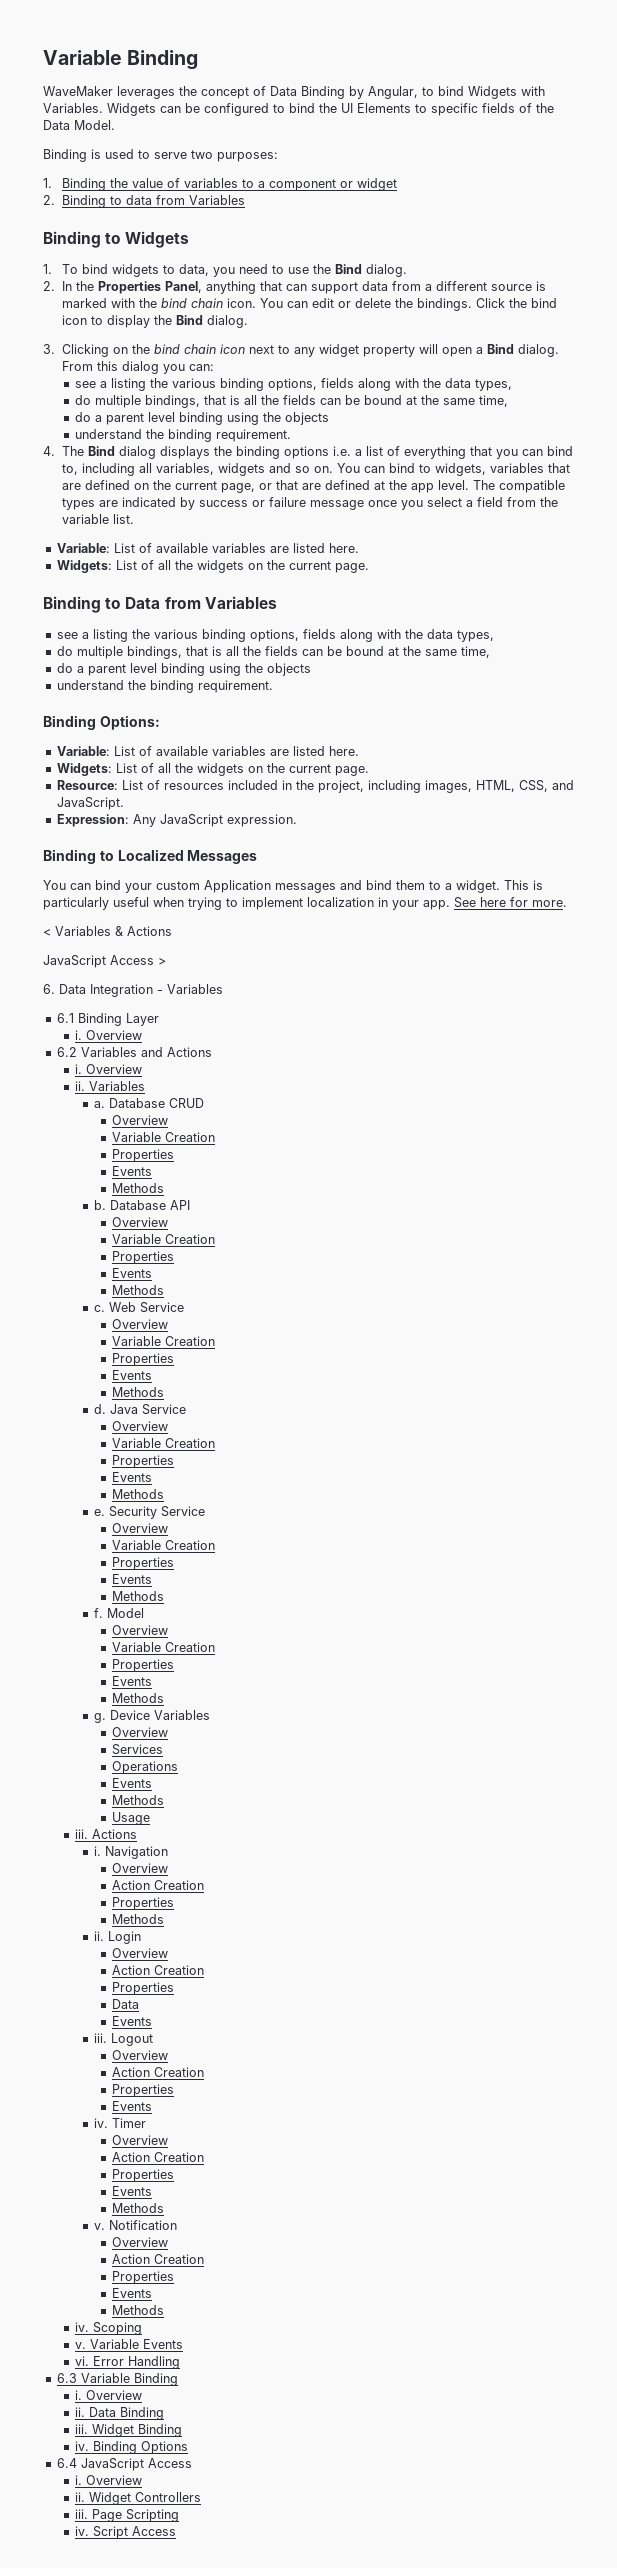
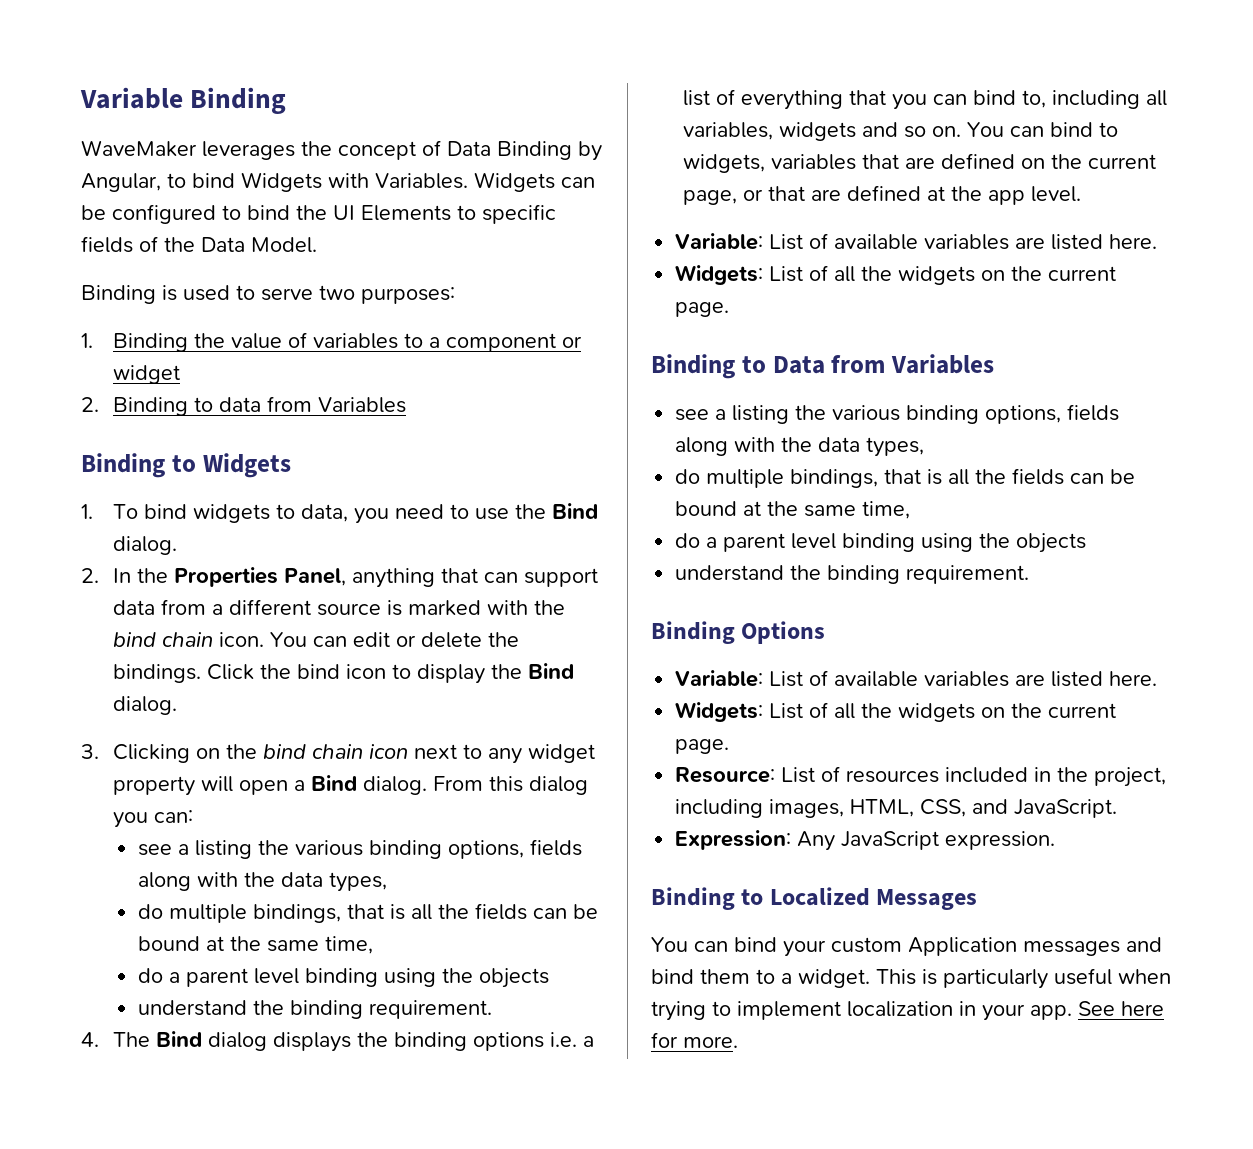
- The compatible types are indicated by success or failure message once you select a field from the variable list.
- Binding Options:
+ Binding Options
- < Variables & Actions
- JavaScript Access >
- 6. Data Integration - Variables
- 6.1 Binding Layer
- i. Overview
- 6.2 Variables and Actions
- i. Overview
- ii. Variables
- a. Database CRUD
- Overview
- Variable Creation
- Properties
- Events
- Methods
- b. Database API
- Overview
- Variable Creation
- Properties
- Events
- Methods
- c. Web Service
- Overview
- Variable Creation
- Properties
- Events
- Methods
- d. Java Service
- Overview
- Variable Creation
- Properties
- Events
- Methods
- e. Security Service
- Overview
- Variable Creation
- Properties
- Events
- Methods
- f. Model
- Overview
- Variable Creation
- Properties
- Events
- Methods
- g. Device Variables
- Overview
- Services
- Operations
- Events
- Methods
- Usage
- iii. Actions
- i. Navigation
- Overview
- Action Creation
- Properties
- Methods
- ii. Login
- Overview
- Action Creation
- Properties
- Data
- Events
- iii. Logout
- Overview
- Action Creation
- Properties
- Events
- iv. Timer
- Overview
- Action Creation
- Properties
- Events
- Methods
- v. Notification
- Overview
- Action Creation
- Properties
- Events
- Methods
- iv. Scoping
- v. Variable Events
- vi. Error Handling
- 6.3 Variable Binding
- i. Overview
- ii. Data Binding
- iii. Widget Binding
- iv. Binding Options
- 6.4 JavaScript Access
- i. Overview
- ii. Widget Controllers
- iii. Page Scripting
- iv. Script Access

